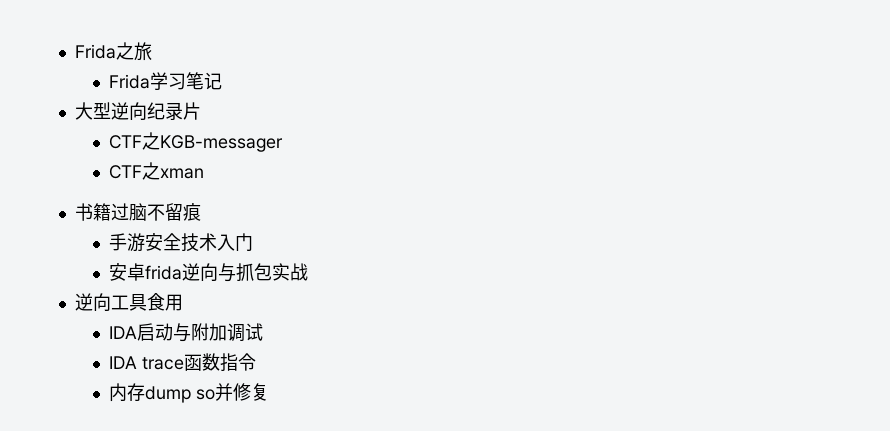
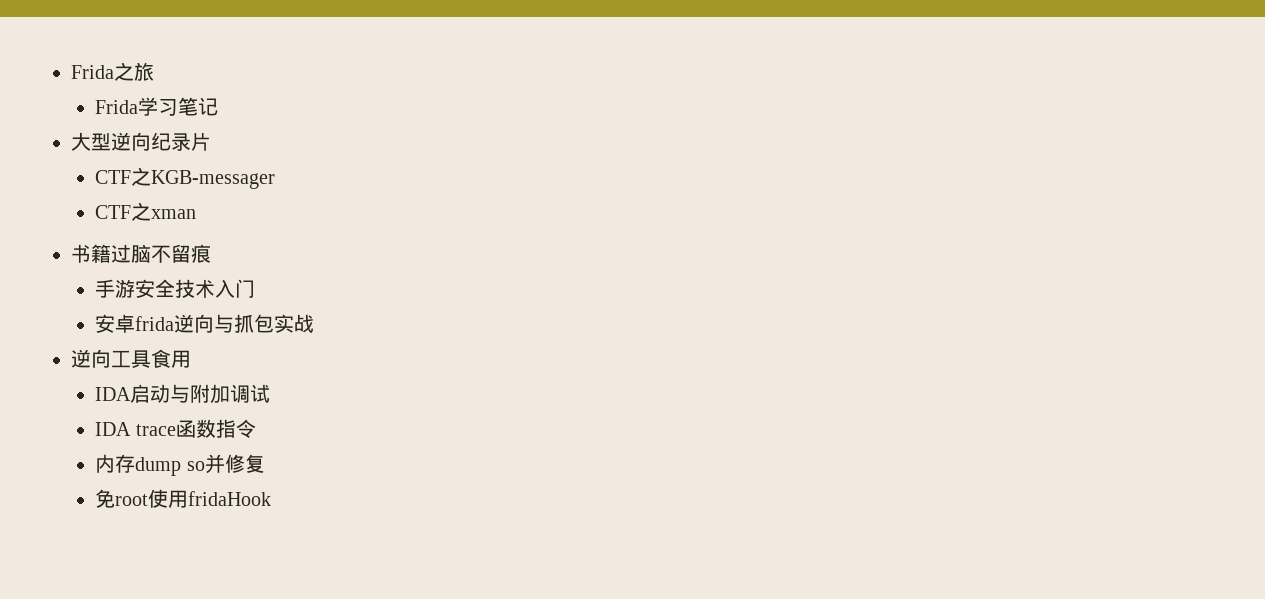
+ 免root使用fridaHook

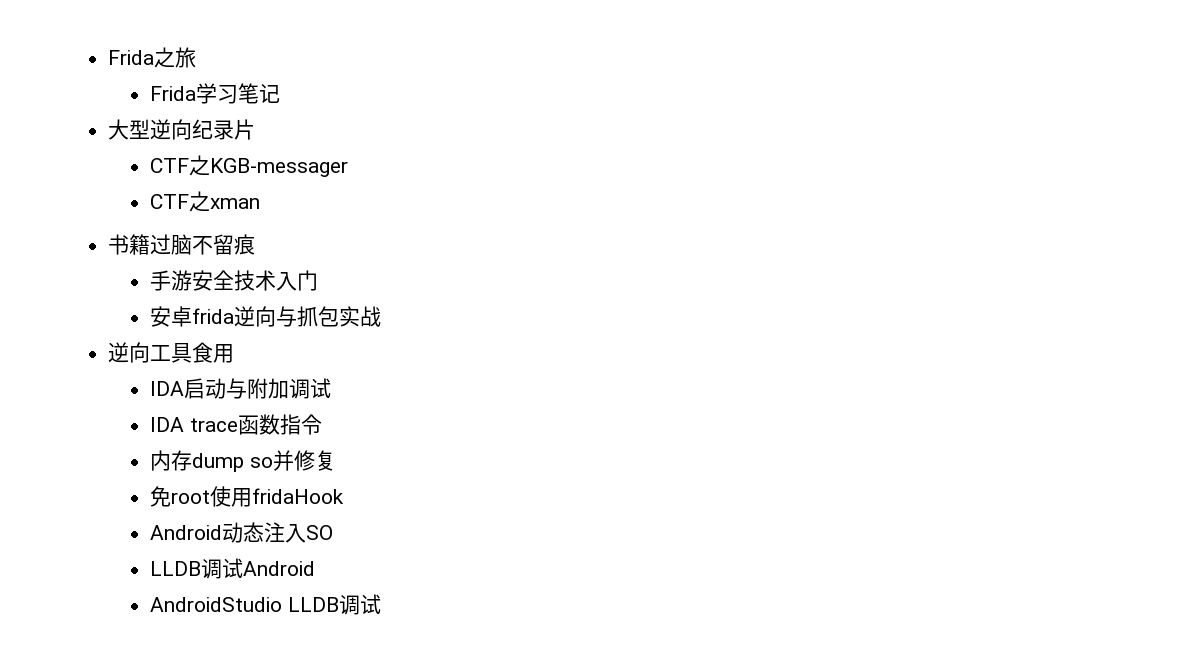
+ Android动态注入SO
+ LLDB调试Android
+ AndroidStudio LLDB调试

